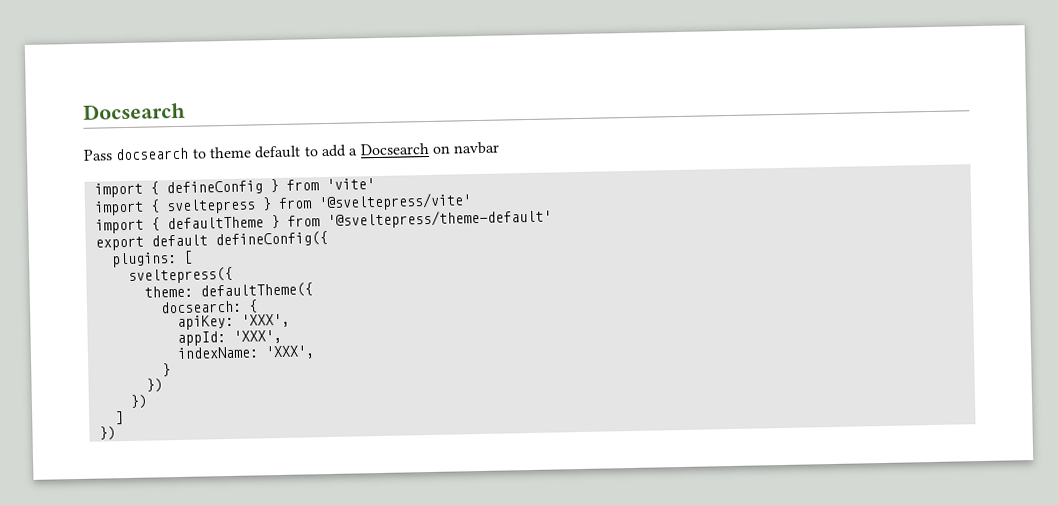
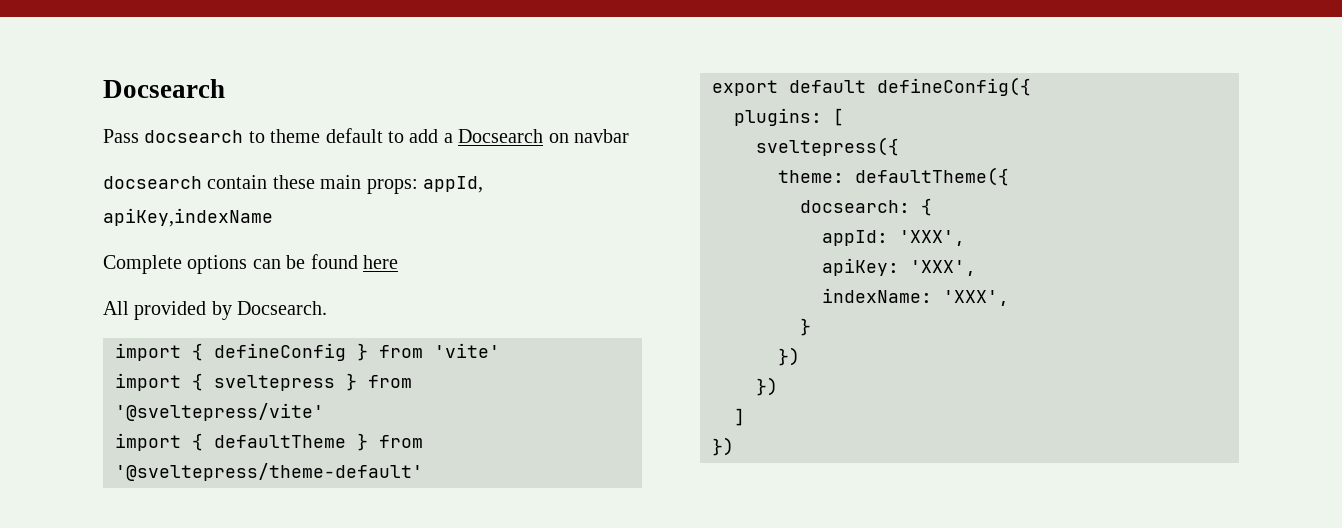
+ docsearch contain these main props: appId, apiKey,indexName
+ Complete options can be found here
+ All provided by Docsearch.
+ appId: 'XXX',
  apiKey: 'XXX',
- appId: 'XXX',

